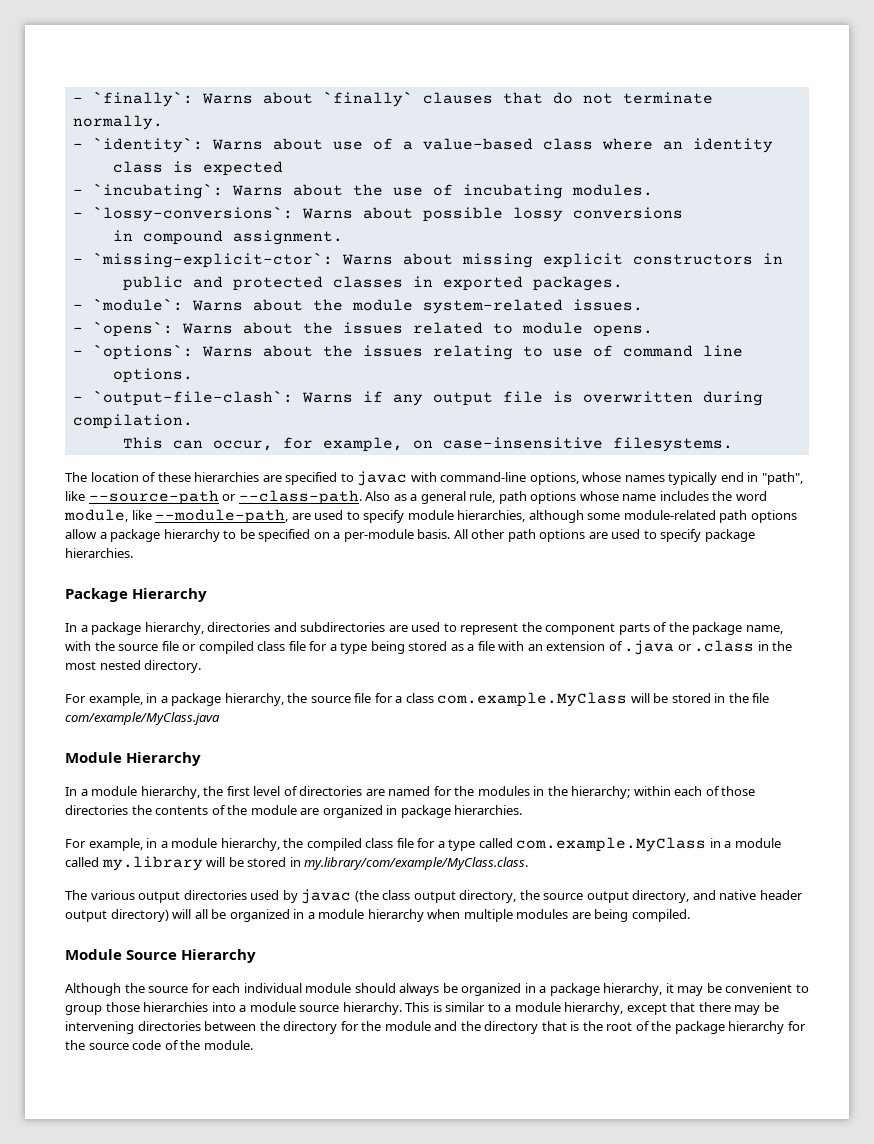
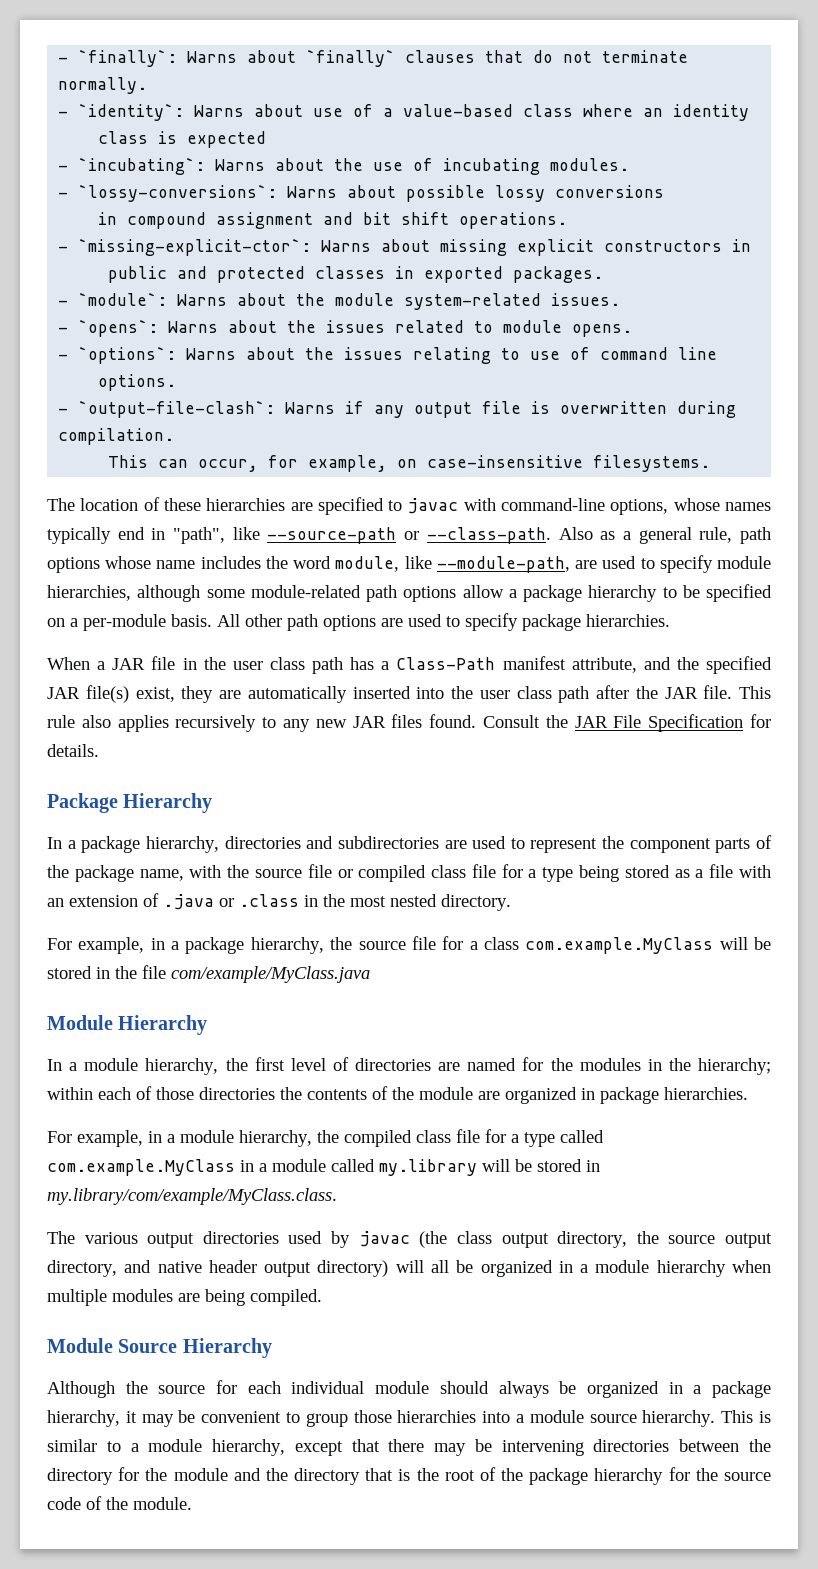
- in compound assignment.
+ in compound assignment and bit shift operations.
+ When a JAR file in the user class path has a Class-Path manifest attribute, and the specified JAR file(s) exist, they are automatically inserted into the user class path after the JAR file. This rule also applies recursively to any new JAR files found. Consult the JAR File Specification for details.

